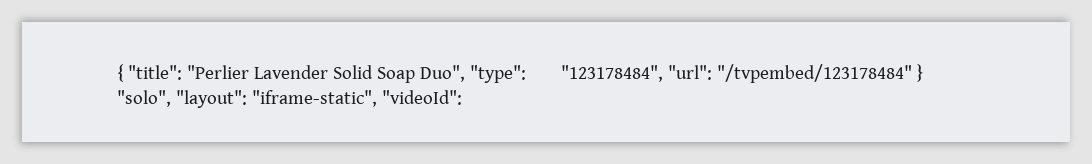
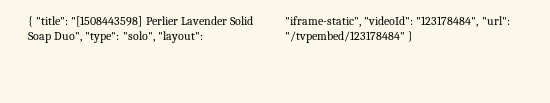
- { "title": "Perlier Lavender Solid Soap Duo", "type": "solo", "layout": "iframe-static", "videoId": "123178484", "url": "/tvpembed/123178484" }
+ { "title": "[1508443598] Perlier Lavender Solid Soap Duo", "type": "solo", "layout": "iframe-static", "videoId": "123178484", "url": "/tvpembed/123178484" }

